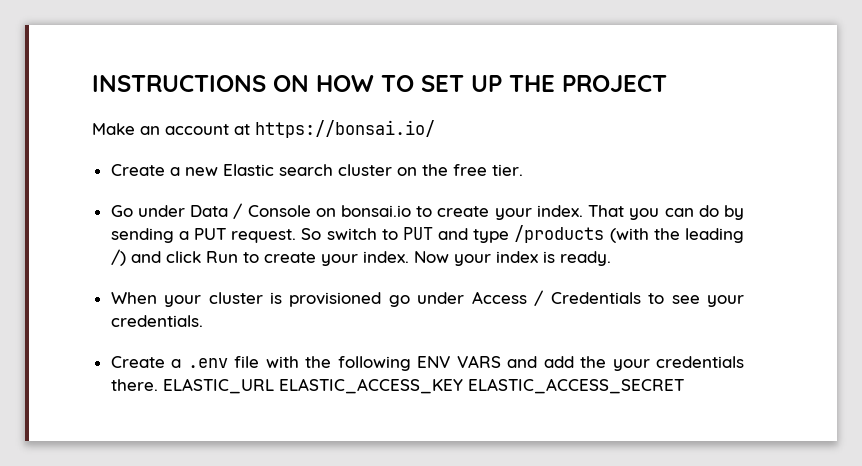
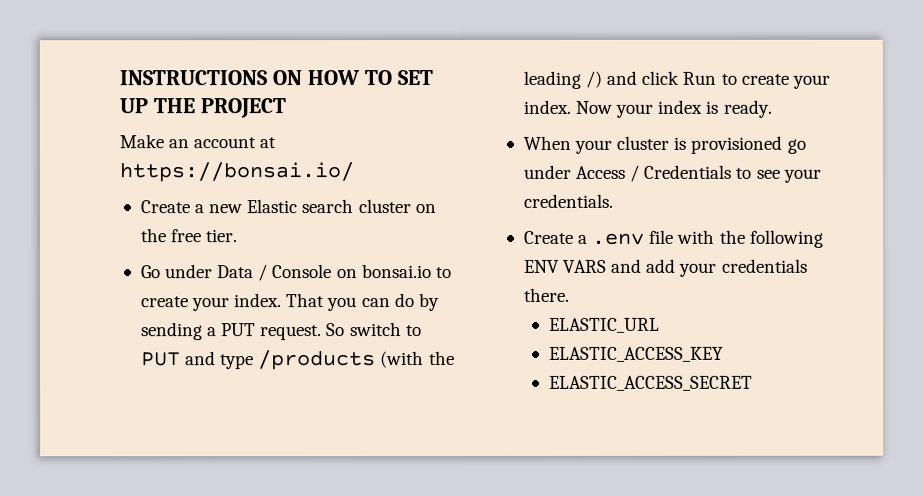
- Create a .env file with the following ENV VARS and add the your credentials there. ELASTIC_URL ELASTIC_ACCESS_KEY ELASTIC_ACCESS_SECRET
+ Create a .env file with the following ENV VARS and add your credentials there.
+ ELASTIC_URL
+ ELASTIC_ACCESS_KEY
+ ELASTIC_ACCESS_SECRET

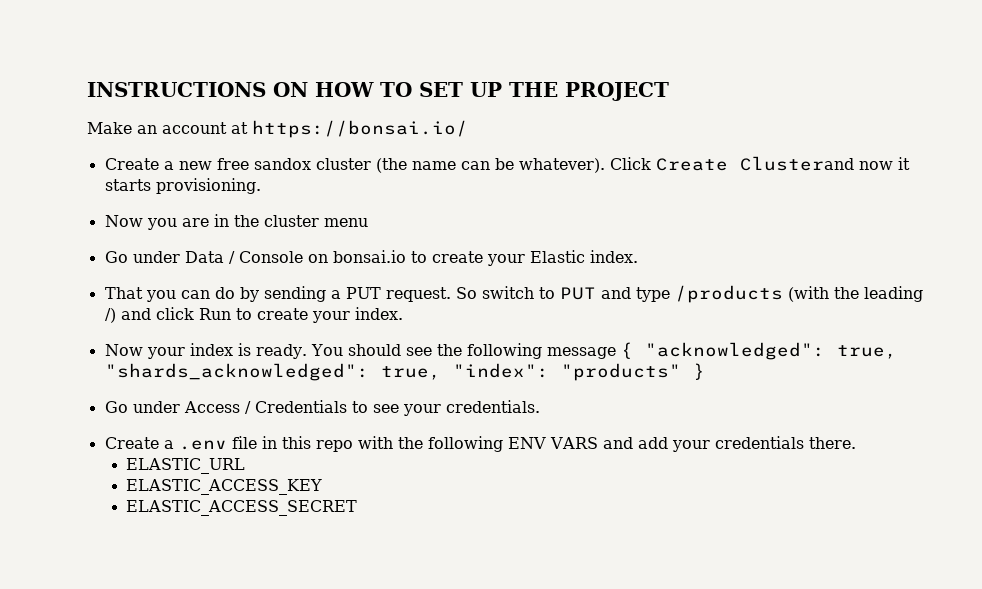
- Create a new Elastic search cluster on the free tier.
+ Create a new free sandox cluster (the name can be whatever). Click Create Clusterand now it starts provisioning.
+ Now you are in the cluster menu
- Go under Data / Console on bonsai.io to create your index. That you can do by sending a PUT request.
+ Go under Data / Console on bonsai.io to create your Elastic index.
+ That you can do by sending a PUT request.
- So switch to PUT and type /products (with the leading /) and click Run to create your index. Now your index is ready.
- When your cluster is provisioned go under Access / Credentials to see your credentials.
+ So switch to PUT and type /products (with the leading /) and click Run to create your index.
+ Now your index is ready. You should see the following message { "acknowledged": true, "shards_acknowledged": true, "index": "products" }
+ Go under Access / Credentials to see your credentials.
- Create a .env file with the following ENV VARS and add your credentials there.
+ Create a .env file in this repo with the following ENV VARS and add your credentials there.

